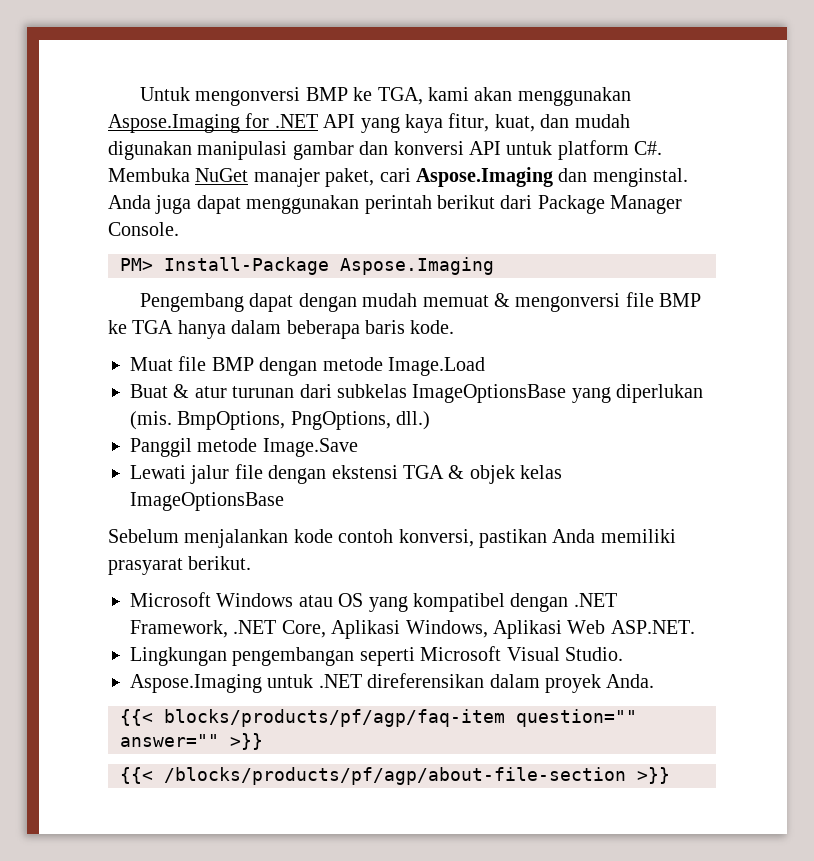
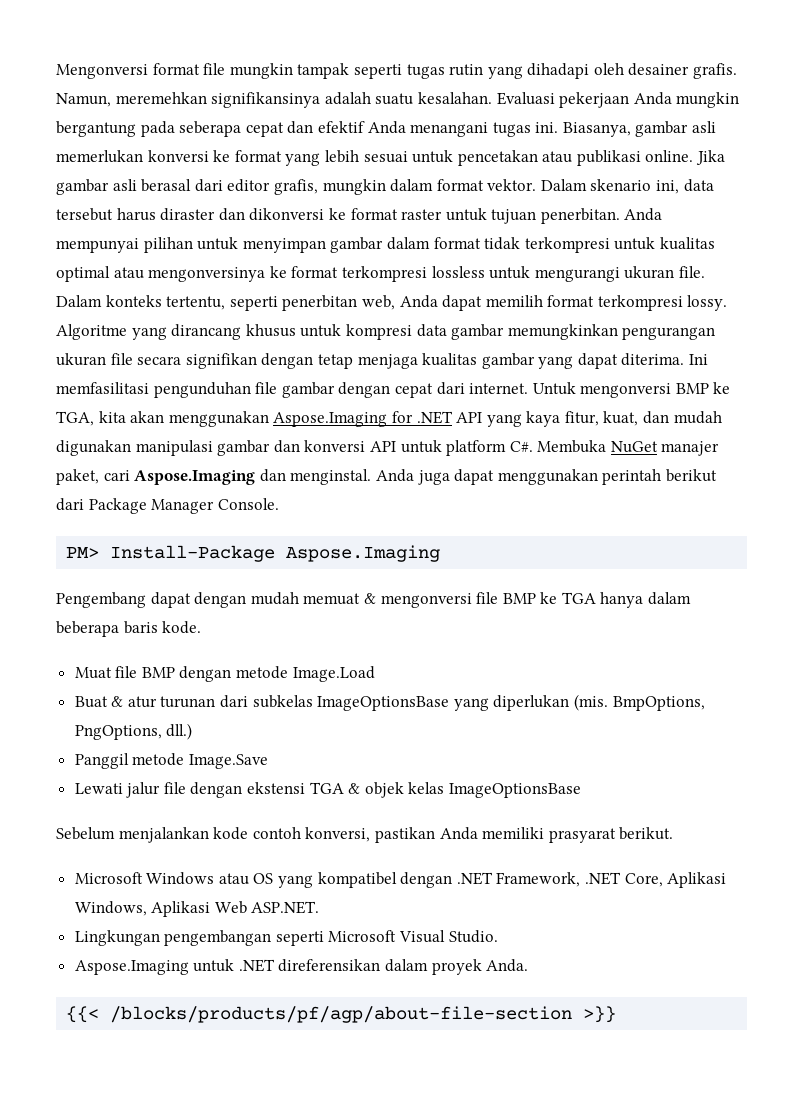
+ Mengonversi format file mungkin tampak seperti tugas rutin yang dihadapi oleh desainer grafis. Namun, meremehkan signifikansinya adalah suatu kesalahan. Evaluasi pekerjaan Anda mungkin bergantung pada seberapa cepat dan efektif Anda menangani tugas ini. Biasanya, gambar asli memerlukan konversi ke format yang lebih sesuai untuk pencetakan atau publikasi online. Jika gambar asli berasal dari editor grafis, mungkin dalam format vektor. Dalam skenario ini, data tersebut harus diraster dan dikonversi ke format raster untuk tujuan penerbitan. Anda mempunyai pilihan untuk menyimpan gambar dalam format tidak terkompresi untuk kualitas optimal atau mengonversinya ke format terkompresi lossless untuk mengurangi ukuran file. Dalam konteks tertentu, seperti penerbitan web, Anda dapat memilih format terkompresi lossy. Algoritme yang dirancang khusus untuk kompresi data gambar memungkinkan pengurangan ukuran file secara signifikan dengan tetap menjaga kualitas gambar yang dapat diterima. Ini memfasilitasi pengunduhan file gambar dengan cepat dari internet.
- Untuk mengonversi BMP ke TGA, kami akan menggunakan Aspose.Imaging for .NET API yang kaya fitur, kuat, dan mudah digunakan manipulasi gambar dan konversi API untuk platform C#. Membuka NuGet manajer paket, cari Aspose.Imaging dan menginstal.
+ Untuk mengonversi BMP ke TGA, kita akan menggunakan Aspose.Imaging for .NET API yang kaya fitur, kuat, dan mudah digunakan manipulasi gambar dan konversi API untuk platform C#. Membuka NuGet manajer paket, cari Aspose.Imaging dan menginstal.
- {{< blocks/products/pf/agp/faq-item question="" answer="" >}}

